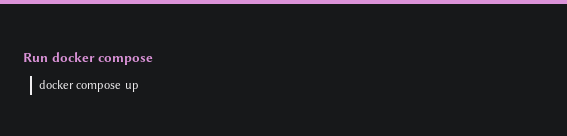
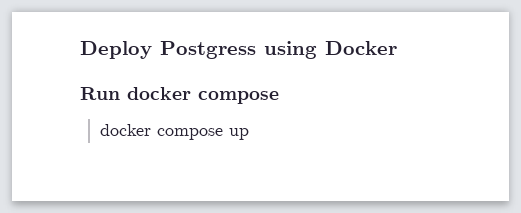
+ Deploy Postgress using Docker

